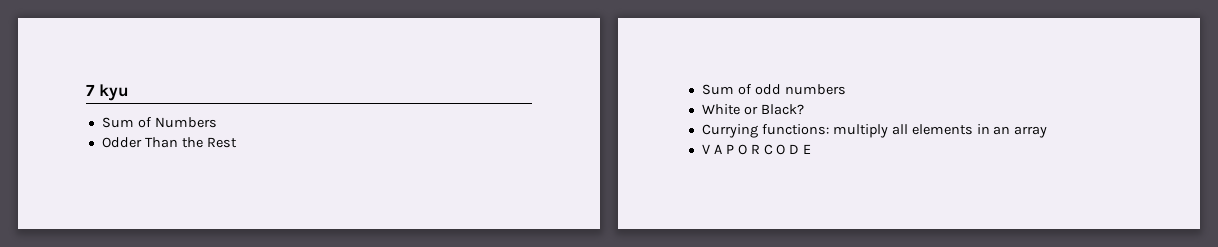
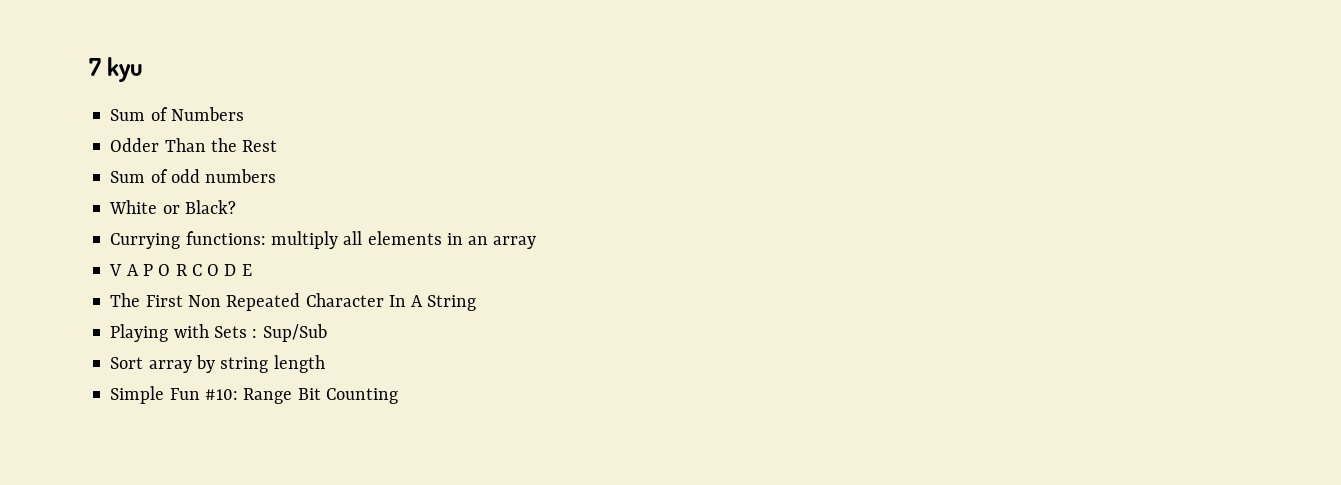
+ The First Non Repeated Character In A String
+ Playing with Sets : Sup/Sub
+ Sort array by string length
+ Simple Fun #10: Range Bit Counting

